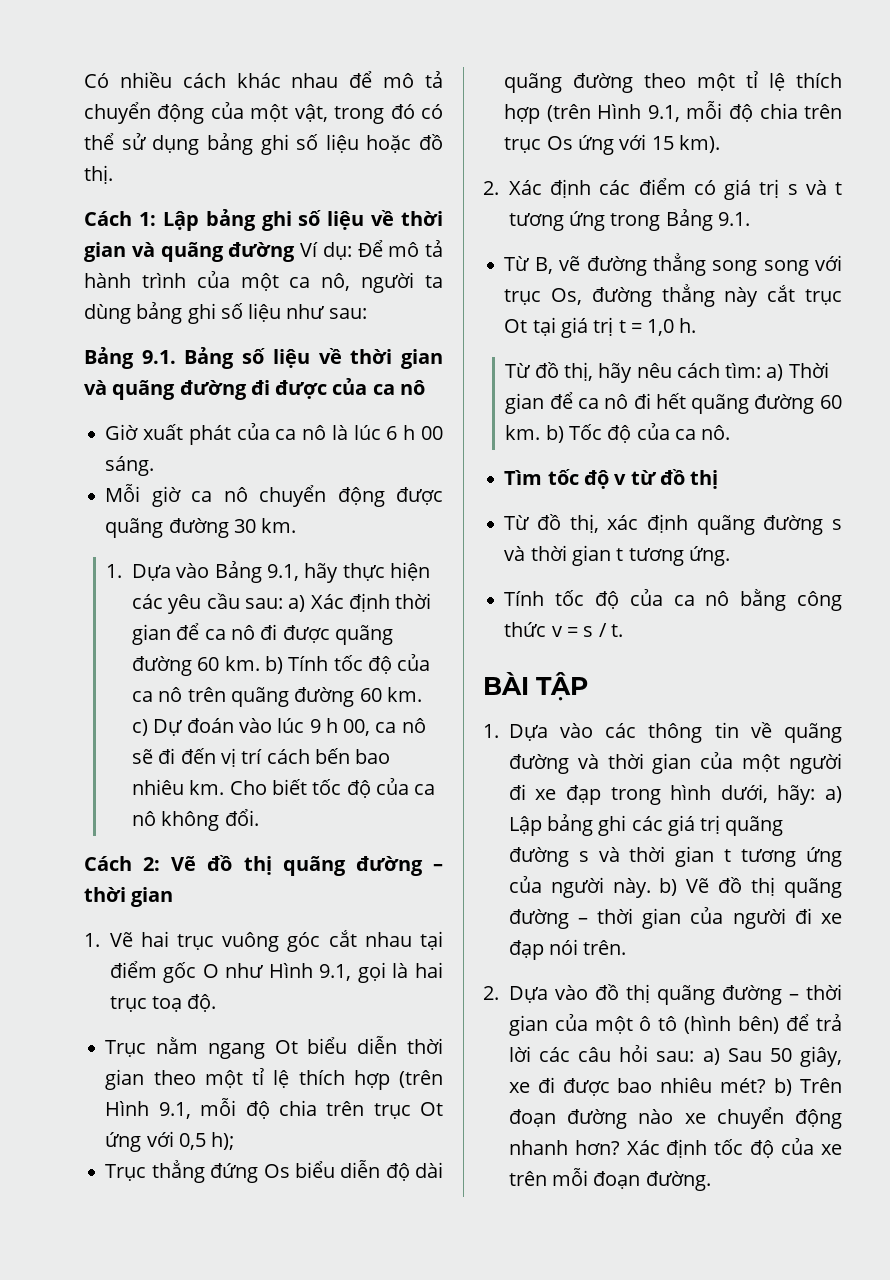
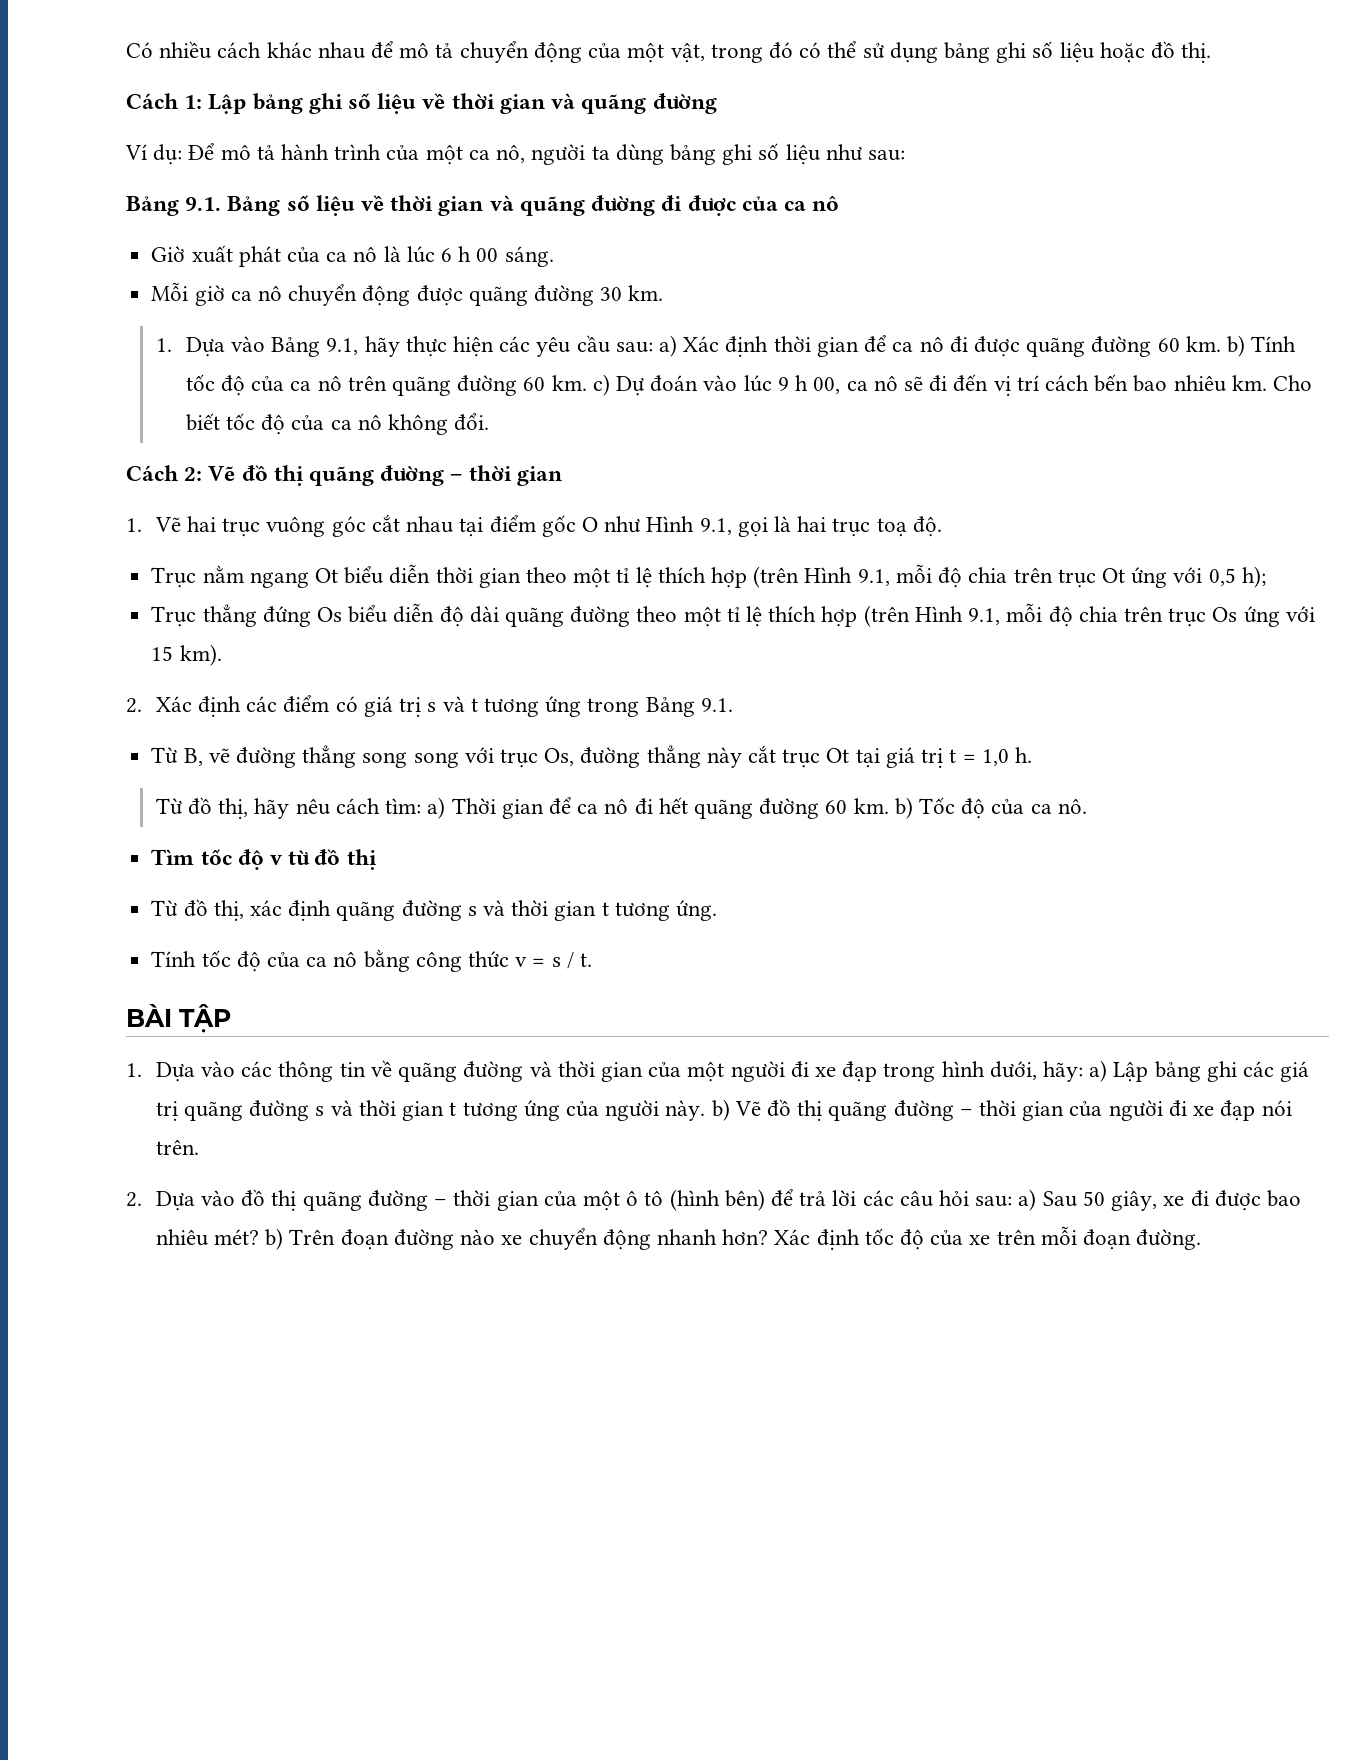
- Cách 1: Lập bảng ghi số liệu về thời gian và quãng đường Ví dụ: Để mô tả hành trình của một ca nô, người ta dùng bảng ghi số liệu như sau:
+ Cách 1: Lập bảng ghi số liệu về thời gian và quãng đường
+ Ví dụ: Để mô tả hành trình của một ca nô, người ta dùng bảng ghi số liệu như sau:

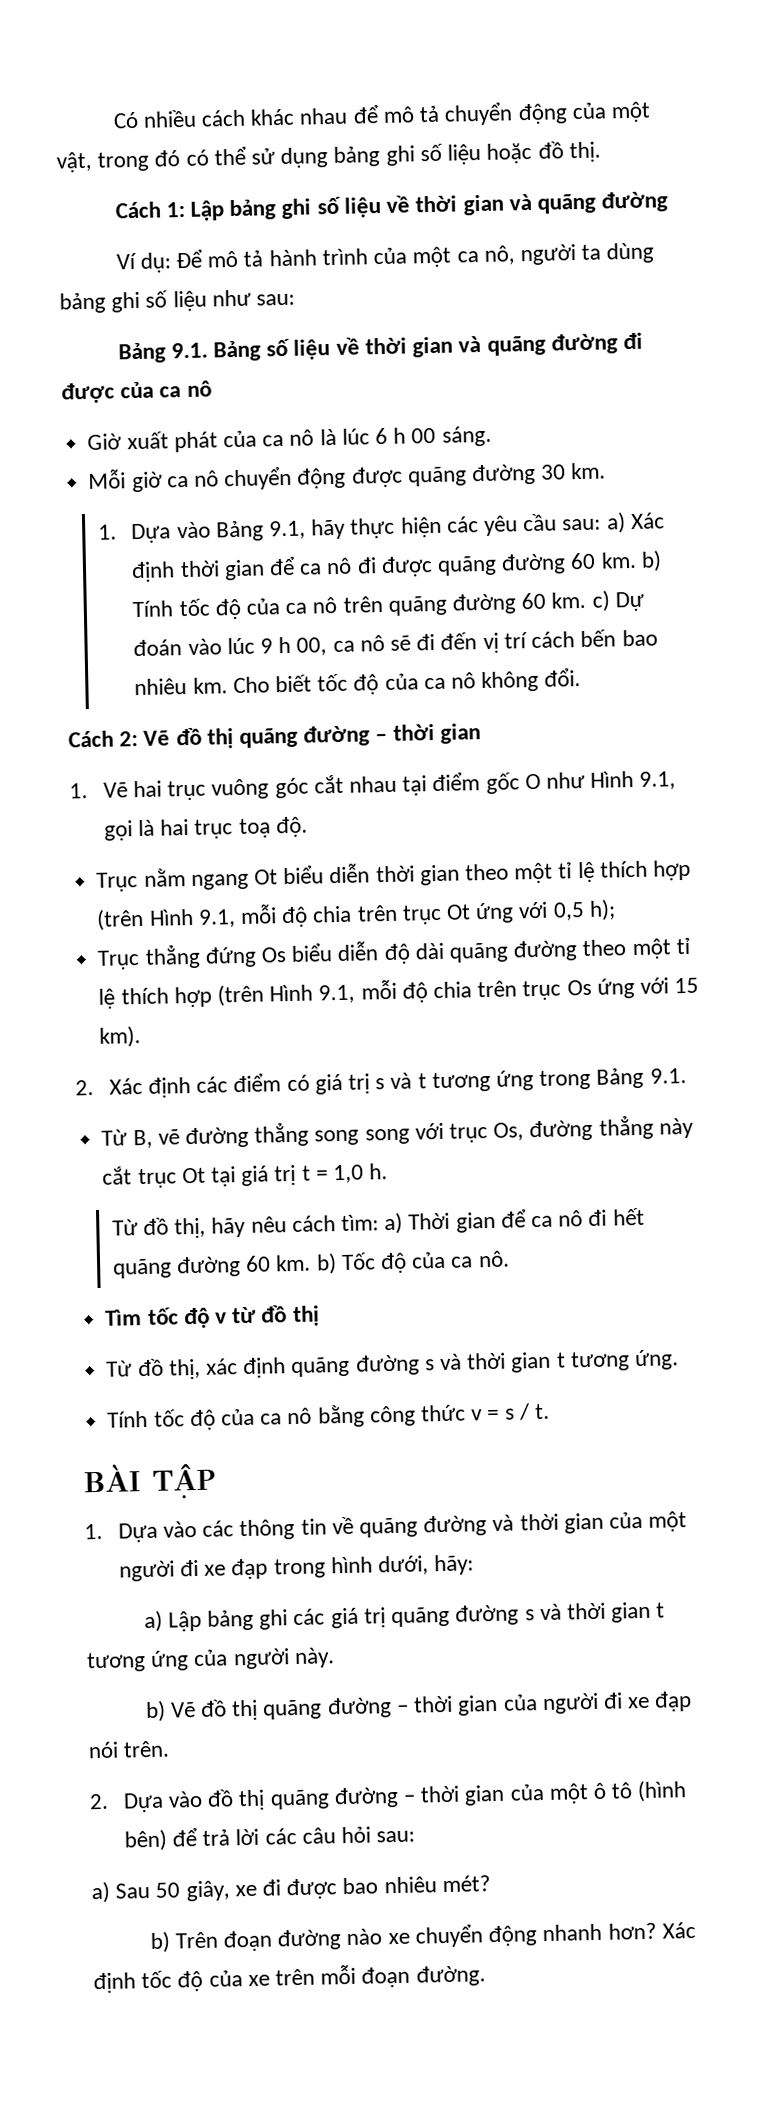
- 1. Dựa vào các thông tin về quãng đường và thời gian của một người đi xe đạp trong hình dưới, hãy: a) Lập bảng ghi các giá trị quãng đường s và thời gian t tương ứng của người này. b) Vẽ đồ thị quãng đường – thời gian của người đi xe đạp nói trên.
+ 1. Dựa vào các thông tin về quãng đường và thời gian của một người đi xe đạp trong hình dưới, hãy:
+ a) Lập bảng ghi các giá trị quãng đường s và thời gian t tương ứng của người này.
+ b) Vẽ đồ thị quãng đường – thời gian của người đi xe đạp nói trên.
- 2. Dựa vào đồ thị quãng đường – thời gian của một ô tô (hình bên) để trả lời các câu hỏi sau: a) Sau 50 giây, xe đi được bao nhiêu mét? b) Trên đoạn đường nào xe chuyển động nhanh hơn?
+ 2. Dựa vào đồ thị quãng đường – thời gian của một ô tô (hình bên) để trả lời các câu hỏi sau:
+ a) Sau 50 giây, xe đi được bao nhiêu mét?
+ b) Trên đoạn đường nào xe chuyển động nhanh hơn?

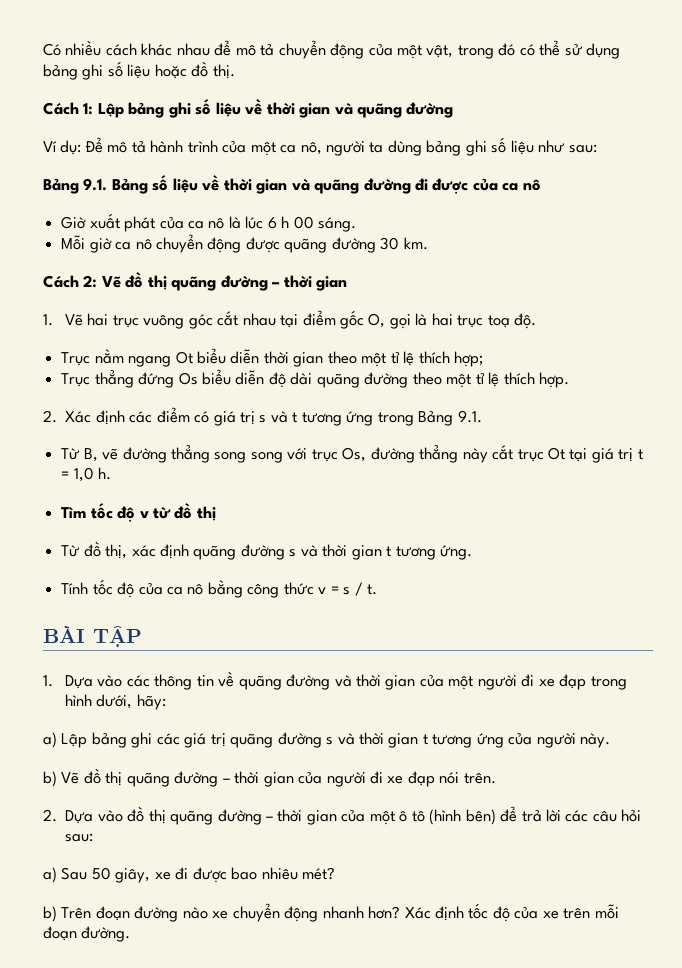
- 1. Dựa vào Bảng 9.1, hãy thực hiện các yêu cầu sau: a) Xác định thời gian để ca nô đi được quãng đường 60 km. b) Tính tốc độ của ca nô trên quãng đường 60 km. c) Dự đoán vào lúc 9 h 00, ca nô sẽ đi đến vị trí cách bến bao nhiêu km. Cho biết tốc độ của ca nô không đổi.
- 1. Vẽ hai trục vuông góc cắt nhau tại điểm gốc O như Hình 9.1, gọi là hai trục toạ độ.
+ 1. Vẽ hai trục vuông góc cắt nhau tại điểm gốc O, gọi là hai trục toạ độ.
- Trục nằm ngang Ot biểu diễn thời gian theo một tỉ lệ thích hợp (trên Hình 9.1, mỗi độ chia trên trục Ot ứng với 0,5 h);
+ Trục nằm ngang Ot biểu diễn thời gian theo một tỉ lệ thích hợp;
- Trục thẳng đứng Os biểu diễn độ dài quãng đường theo một tỉ lệ thích hợp (trên Hình 9.1, mỗi độ chia trên trục Os ứng với 15 km).
+ Trục thẳng đứng Os biểu diễn độ dài quãng đường theo một tỉ lệ thích hợp.
- Từ đồ thị, hãy nêu cách tìm: a) Thời gian để ca nô đi hết quãng đường 60 km. b) Tốc độ của ca nô.

